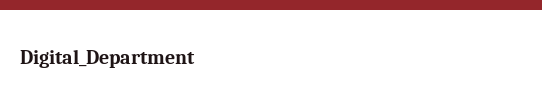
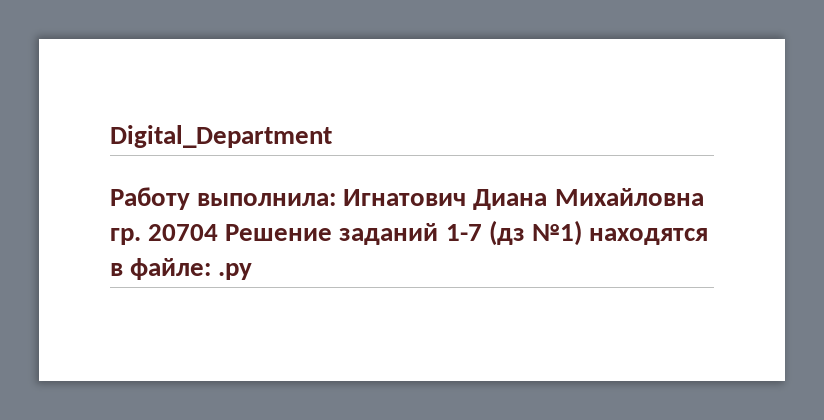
+ Работу выполнила: Игнатович Диана Михайловна гр. 20704 Решение заданий 1-7 (дз №1) находятся в файле: .py

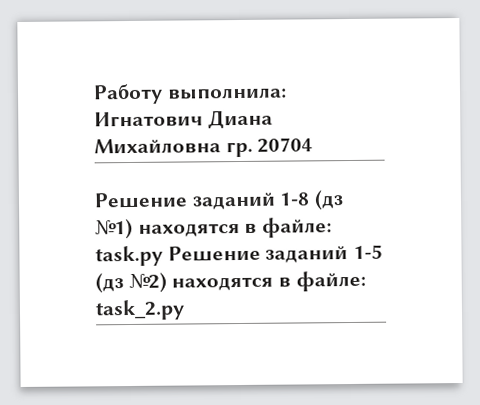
- Digital_Department
- 20704 Решение заданий 1-7 (дз №1) находятся в файле: .py
+ 20704
+ Решение заданий 1-8 (дз №1) находятся в файле: task.py Решение заданий 1-5 (дз №2) находятся в файле: task_2.py

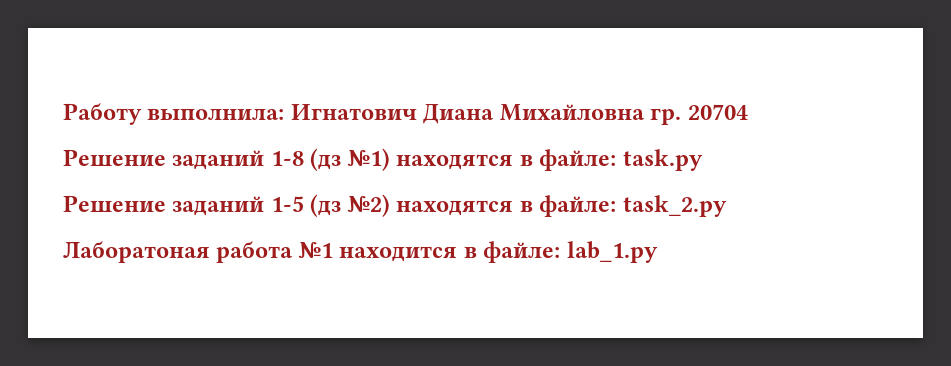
- Решение заданий 1-8 (дз №1) находятся в файле: task.py Решение заданий 1-5 (дз №2) находятся в файле: task_2.py
+ Решение заданий 1-8 (дз №1) находятся в файле: task.py
+ Решение заданий 1-5 (дз №2) находятся в файле: task_2.py
+ Лаборатоная работа №1 находится в файле: lab_1.py

